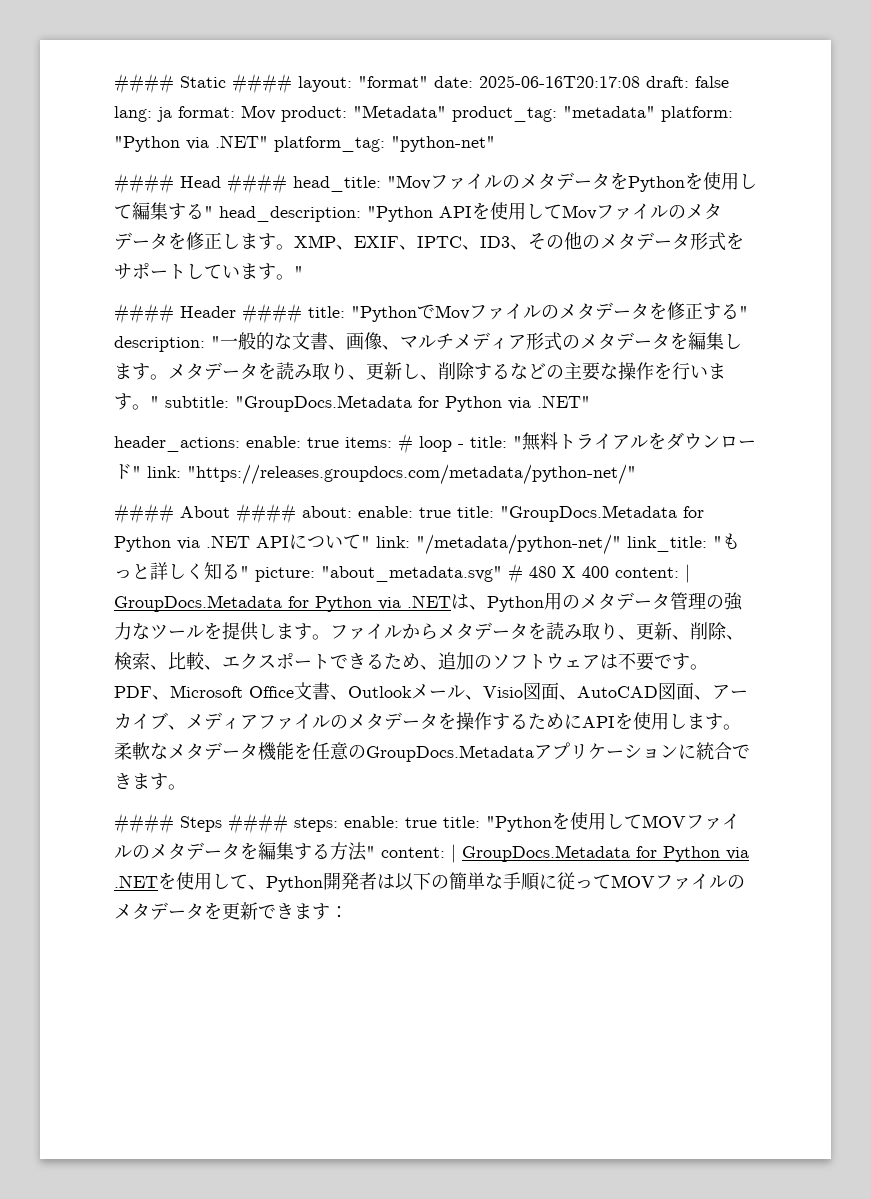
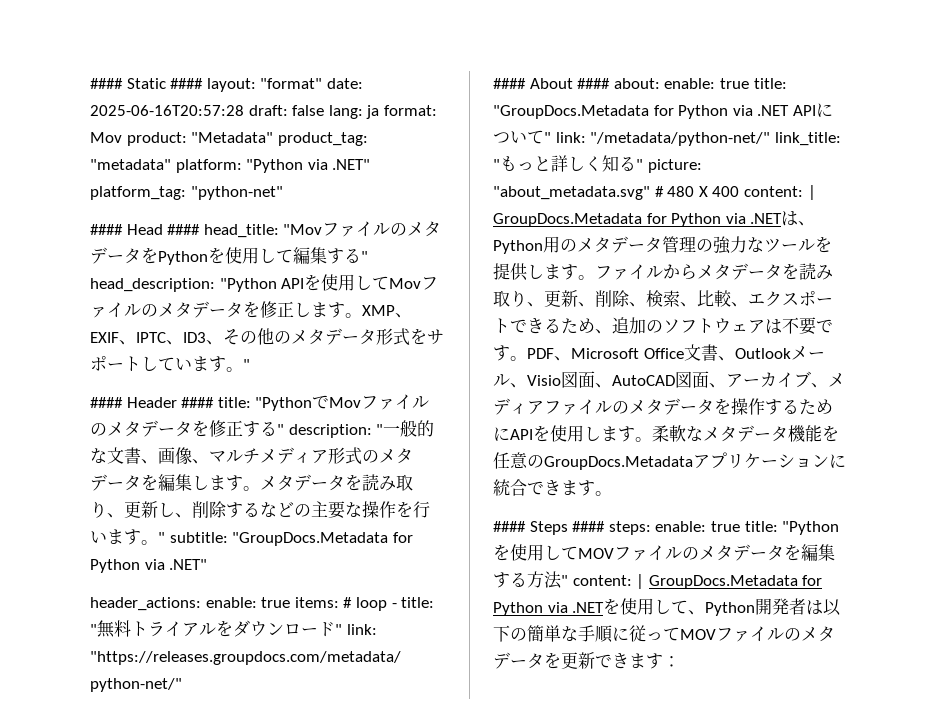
- #### Static #### layout: "format" date: 2025-06-16T20:17:08 draft: false lang: ja format: Mov product: "Metadata" product_tag: "metadata" platform: "Python via .NET" platform_tag: "python-net"
+ #### Static #### layout: "format" date: 2025-06-16T20:57:28 draft: false lang: ja format: Mov product: "Metadata" product_tag: "metadata" platform: "Python via .NET" platform_tag: "python-net"

